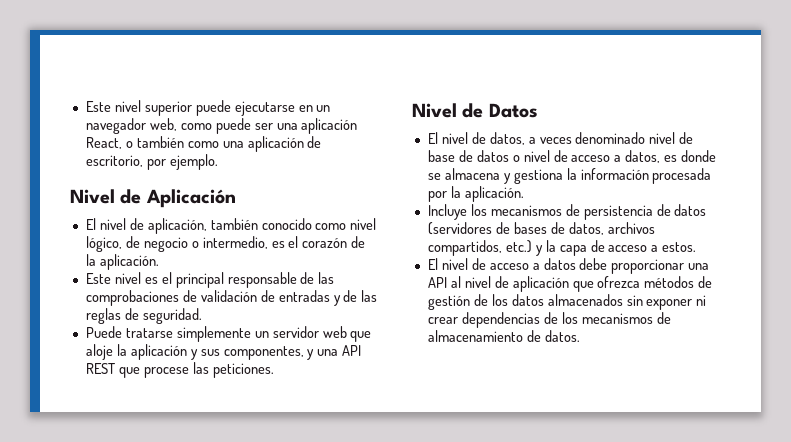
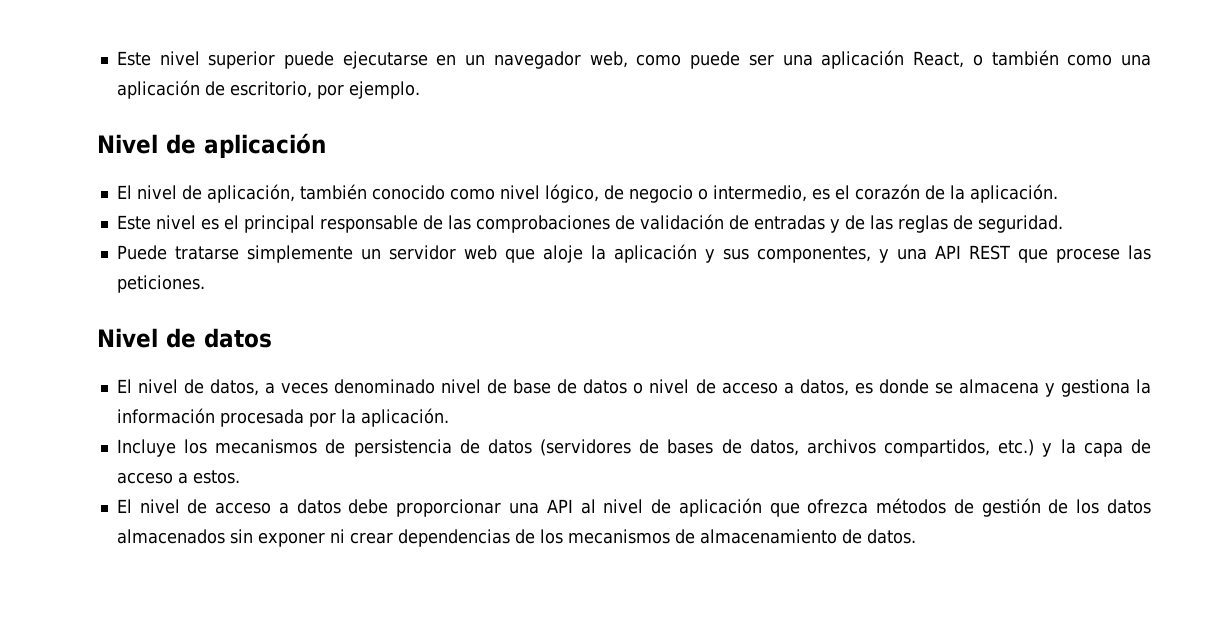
- Nivel de Aplicación
+ Nivel de aplicación
- Nivel de Datos
+ Nivel de datos

